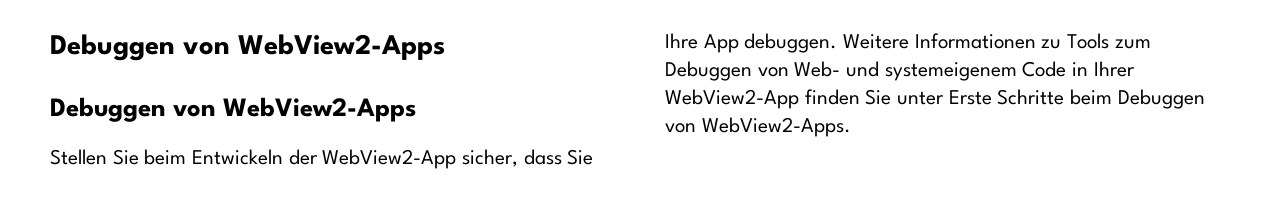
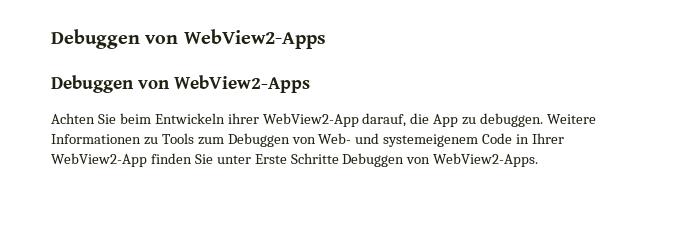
- Stellen Sie beim Entwickeln der WebView2-App sicher, dass Sie Ihre App debuggen.
+ Achten Sie beim Entwickeln ihrer WebView2-App darauf, die App zu debuggen.
- Weitere Informationen zu Tools zum Debuggen von Web- und systemeigenem Code in Ihrer WebView2-App finden Sie unter Erste Schritte beim Debuggen von WebView2-Apps.
+ Weitere Informationen zu Tools zum Debuggen von Web- und systemeigenem Code in Ihrer WebView2-App finden Sie unter Erste Schritte Debuggen von WebView2-Apps.

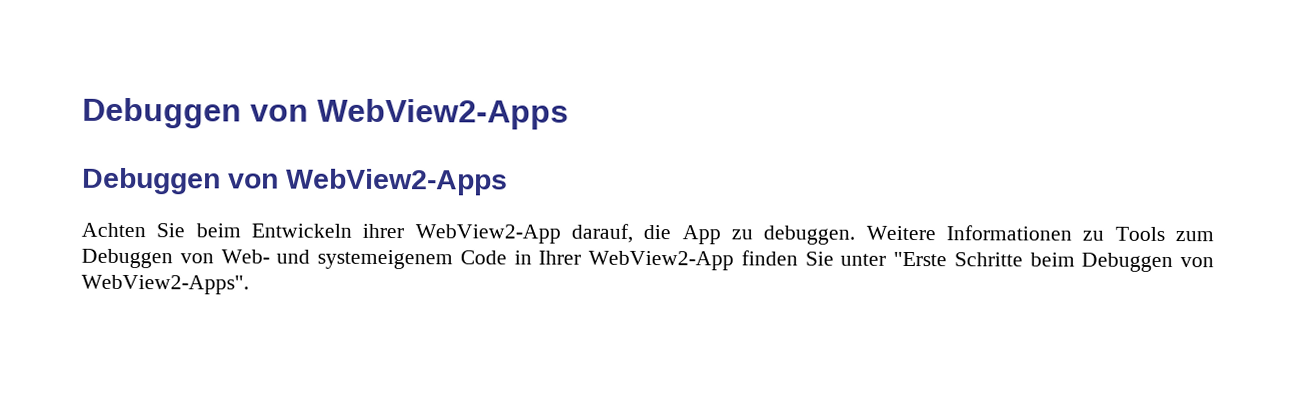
- Weitere Informationen zu Tools zum Debuggen von Web- und systemeigenem Code in Ihrer WebView2-App finden Sie unter Erste Schritte Debuggen von WebView2-Apps.
+ Weitere Informationen zu Tools zum Debuggen von Web- und systemeigenem Code in Ihrer WebView2-App finden Sie unter "Erste Schritte beim Debuggen von WebView2-Apps".

